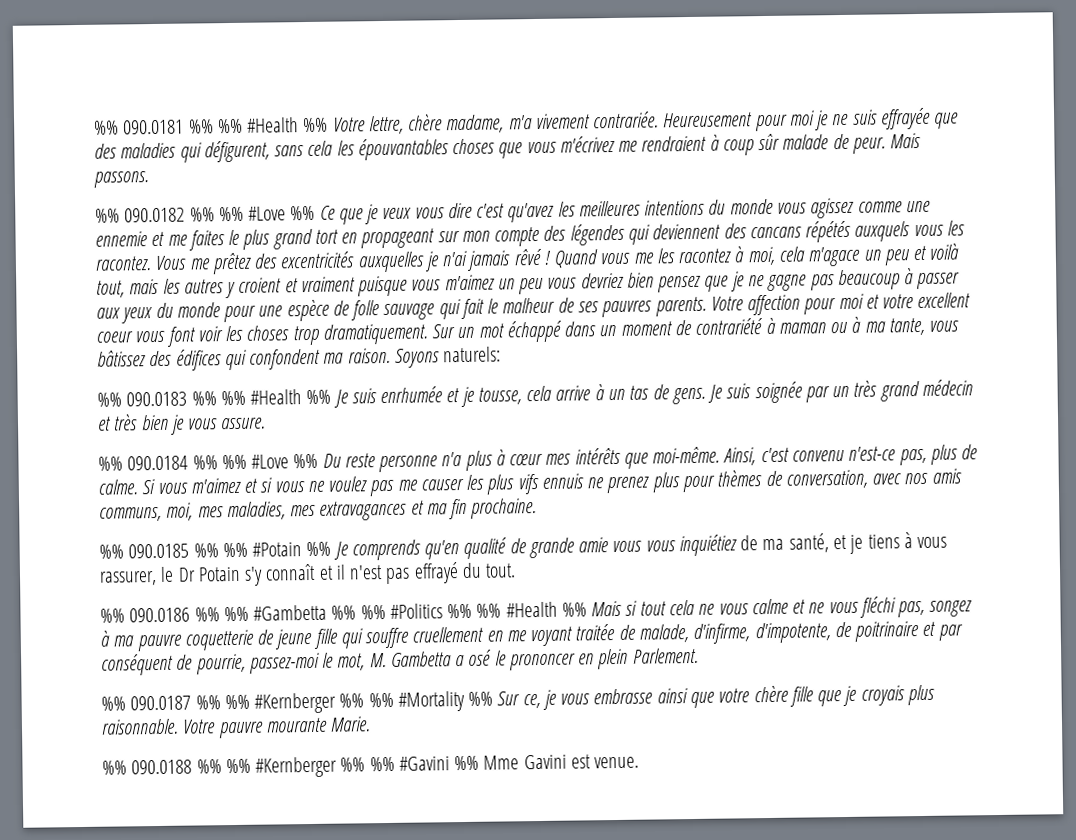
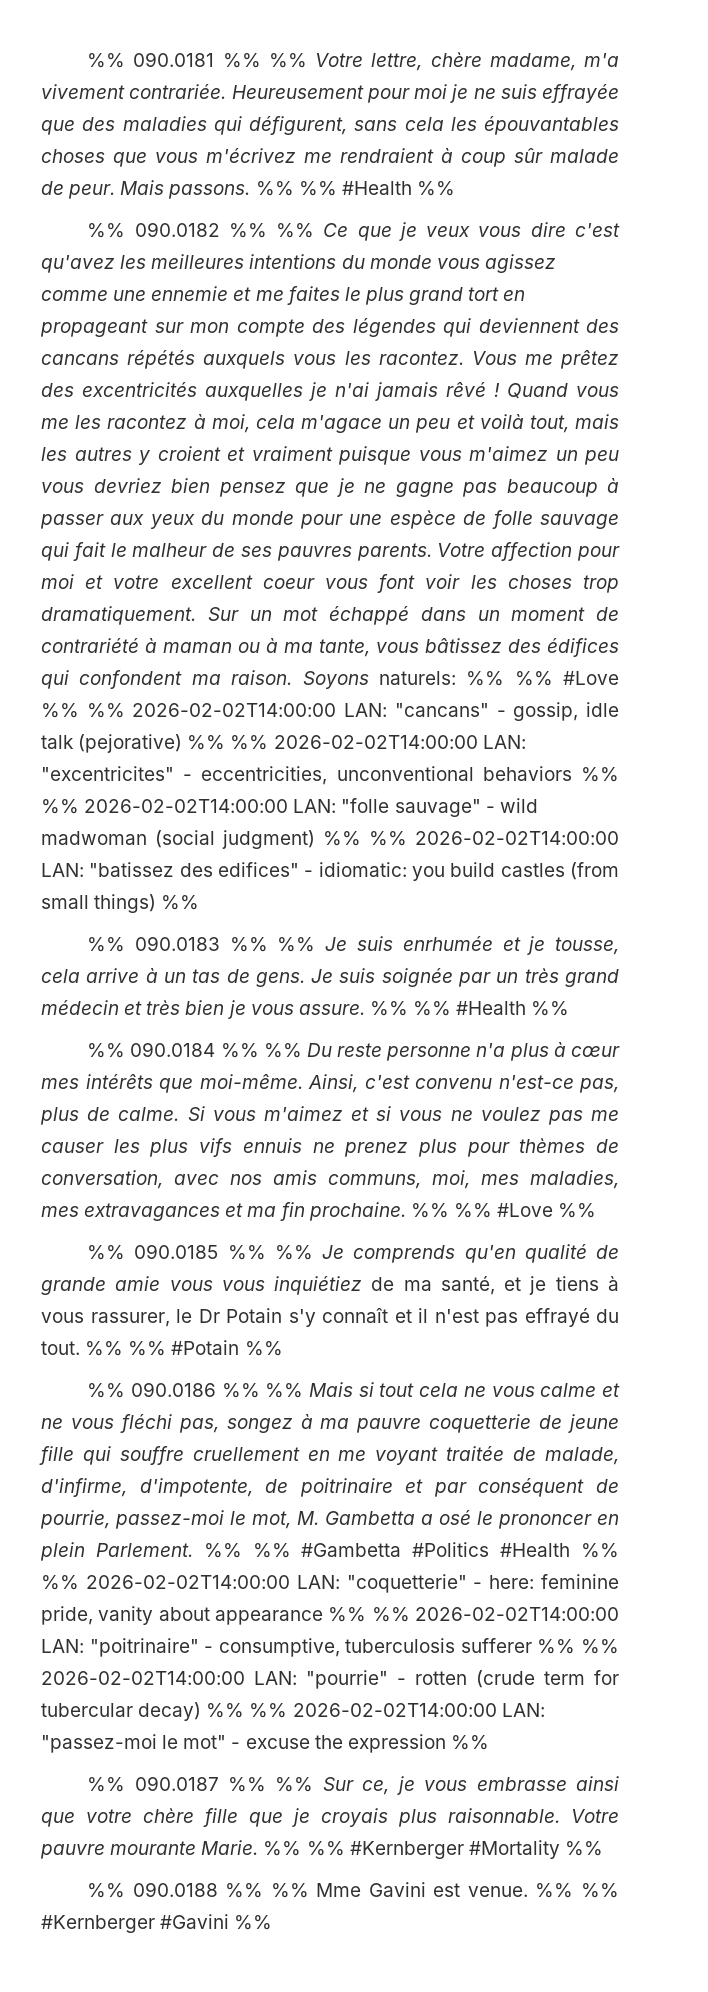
- %% 090.0181 %% %% #Health %% Votre lettre, chère madame, m'a vivement contrariée.
+ %% 090.0181 %% %% Votre lettre, chère madame, m'a vivement contrariée.
- Mais passons.
+ Mais passons. %% %% #Health %%
- %% 090.0182 %% %% #Love %% Ce que je veux vous dire c'est qu'avez les meilleures intentions du monde vous agissez comme une ennemie et me faites le plus grand tort en propageant sur mon compte des légendes qui deviennent des cancans répétés auxquels vous les racontez.
+ %% 090.0182 %% %% Ce que je veux vous dire c'est qu'avez les meilleures intentions du monde vous agissez comme une ennemie et me faites le plus grand tort en propageant sur mon compte des légendes qui deviennent des cancans répétés auxquels vous les racontez.
- Soyons naturels:
+ Soyons naturels: %% %% #Love %% %% 2026-02-02T14:00:00 LAN: "cancans" - gossip, idle talk (pejorative) %% %% 2026-02-02T14:00:00 LAN: "excentricites" - eccentricities, unconventional behaviors %% %% 2026-02-02T14:00:00 LAN: "folle sauvage" - wild madwoman (social judgment) %% %% 2026-02-02T14:00:00 LAN: "batissez des edifices" - idiomatic: you build castles (from small things) %%
- %% 090.0183 %% %% #Health %% Je suis enrhumée et je tousse, cela arrive à un tas de gens.
+ %% 090.0183 %% %% Je suis enrhumée et je tousse, cela arrive à un tas de gens.
- Je suis soignée par un très grand médecin et très bien je vous assure.
+ Je suis soignée par un très grand médecin et très bien je vous assure. %% %% #Health %%
- %% 090.0184 %% %% #Love %% Du reste personne n'a plus à cœur mes intérêts que moi-même.
+ %% 090.0184 %% %% Du reste personne n'a plus à cœur mes intérêts que moi-même.
- Si vous m'aimez et si vous ne voulez pas me causer les plus vifs ennuis ne prenez plus pour thèmes de conversation, avec nos amis communs, moi, mes maladies, mes extravagances et ma fin prochaine.
+ Si vous m'aimez et si vous ne voulez pas me causer les plus vifs ennuis ne prenez plus pour thèmes de conversation, avec nos amis communs, moi, mes maladies, mes extravagances et ma fin prochaine. %% %% #Love %%
- %% 090.0185 %% %% #Potain %% Je comprends qu'en qualité de grande amie vous vous inquiétiez de ma santé, et je tiens à vous rassurer, le Dr Potain s'y connaît et il n'est pas effrayé du tout.
+ %% 090.0185 %% %% Je comprends qu'en qualité de grande amie vous vous inquiétiez de ma santé, et je tiens à vous rassurer, le Dr Potain s'y connaît et il n'est pas effrayé du tout. %% %% #Potain %%
- %% 090.0186 %% %% #Gambetta %% %% #Politics %% %% #Health %% Mais si tout cela ne vous calme et ne vous fléchi pas, songez à ma pauvre coquetterie de jeune fille qui souffre cruellement en me voyant traitée de malade, d'infirme, d'impotente, de poitrinaire et par conséquent de pourrie, passez-moi le mot, M. Gambetta a osé le prononcer en plein Parlement.
+ %% 090.0186 %% %% Mais si tout cela ne vous calme et ne vous fléchi pas, songez à ma pauvre coquetterie de jeune fille qui souffre cruellement en me voyant traitée de malade, d'infirme, d'impotente, de poitrinaire et par conséquent de pourrie, passez-moi le mot, M. Gambetta a osé le prononcer en plein Parlement. %% %% #Gambetta #Politics #Health %% %% 2026-02-02T14:00:00 LAN: "coquetterie" - here: feminine pride, vanity about appearance %% %% 2026-02-02T14:00:00 LAN: "poitrinaire" - consumptive, tuberculosis sufferer %% %% 2026-02-02T14:00:00 LAN: "pourrie" - rotten (crude term for tubercular decay) %% %% 2026-02-02T14:00:00 LAN: "passez-moi le mot" - excuse the expression %%
- %% 090.0187 %% %% #Kernberger %% %% #Mortality %% Sur ce, je vous embrasse ainsi que votre chère fille que je croyais plus raisonnable.
+ %% 090.0187 %% %% Sur ce, je vous embrasse ainsi que votre chère fille que je croyais plus raisonnable.
+ %% %% #Kernberger #Mortality %%
- %% 090.0188 %% %% #Kernberger %% %% #Gavini %% Mme Gavini est venue.
+ %% 090.0188 %% %% Mme Gavini est venue. %% %% #Kernberger #Gavini %%

